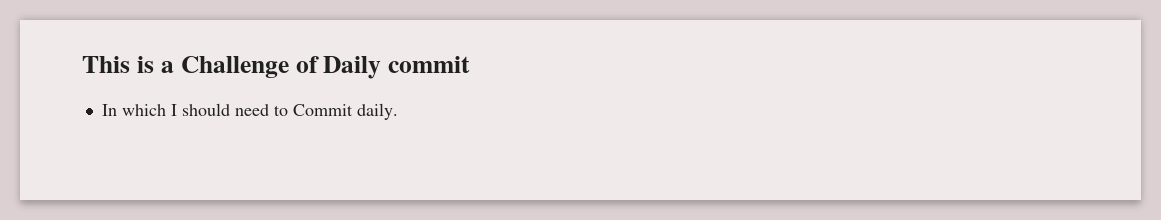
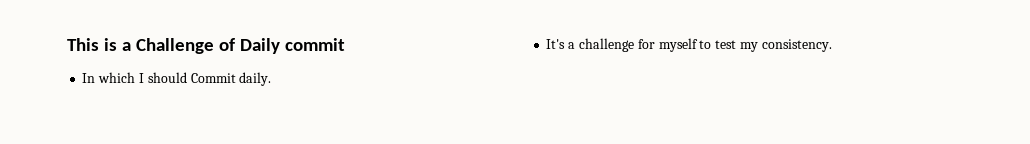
- In which I should need to Commit daily.
+ In which I should Commit daily.
+ It's a challenge for myself to test my consistency.

